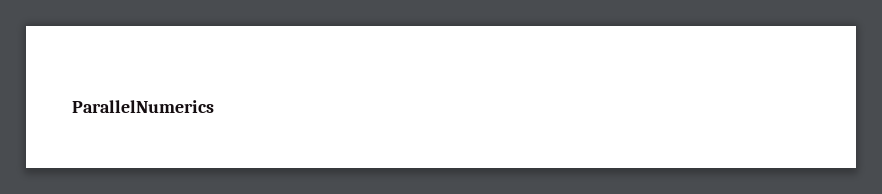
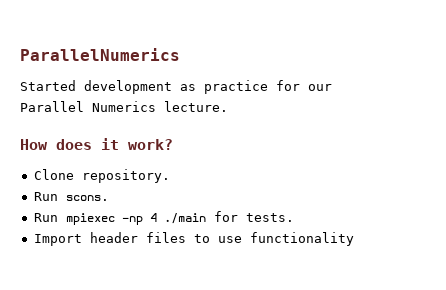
+ Started development as practice for our Parallel Numerics lecture.
+ How does it work?
+ Clone repository.
+ Run scons.
+ Run mpiexec -np 4 ./main for tests.
+ Import header files to use functionality

